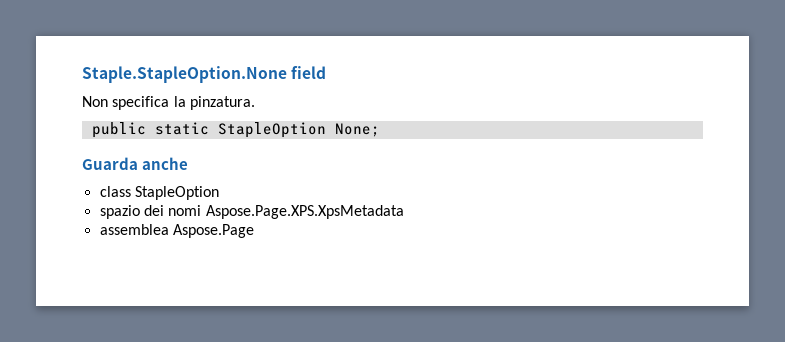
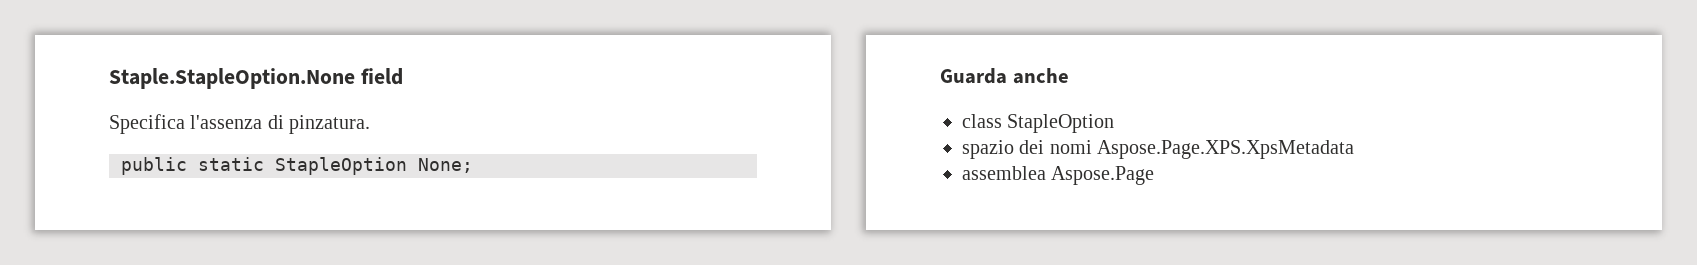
- Non specifica la pinzatura.
+ Specifica l'assenza di pinzatura.

